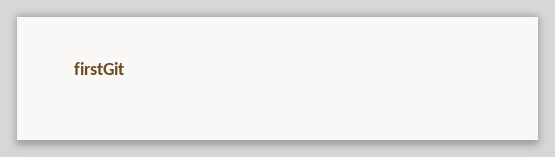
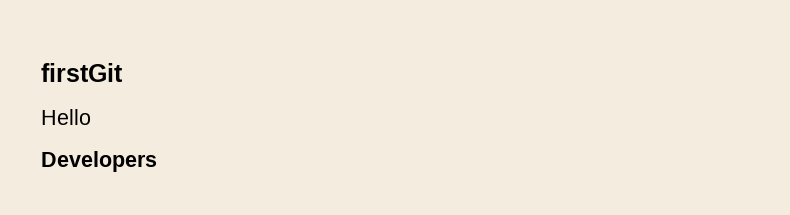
+ Hello
+ Developers

